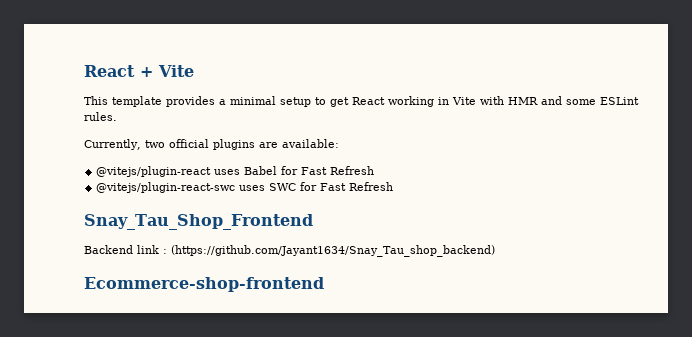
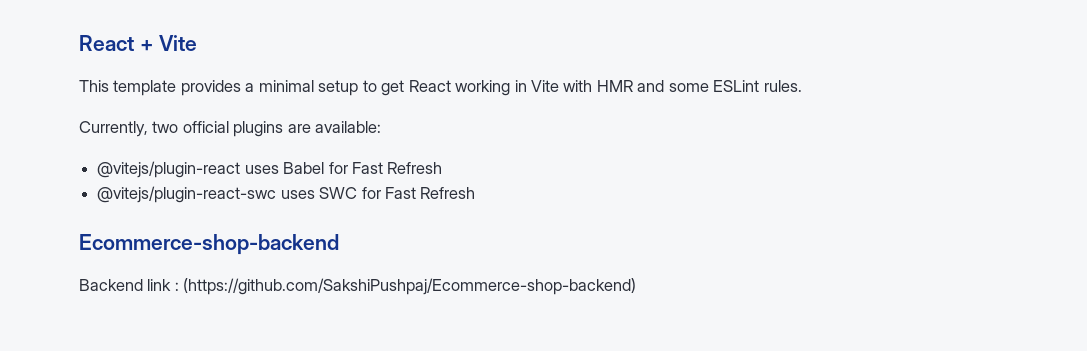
- Snay_Tau_Shop_Frontend
+ Ecommerce-shop-backend
- Backend link : (https://github.com/Jayant1634/Snay_Tau_shop_backend)
- Ecommerce-shop-frontend
+ Backend link : (https://github.com/SakshiPushpaj/Ecommerce-shop-backend)

